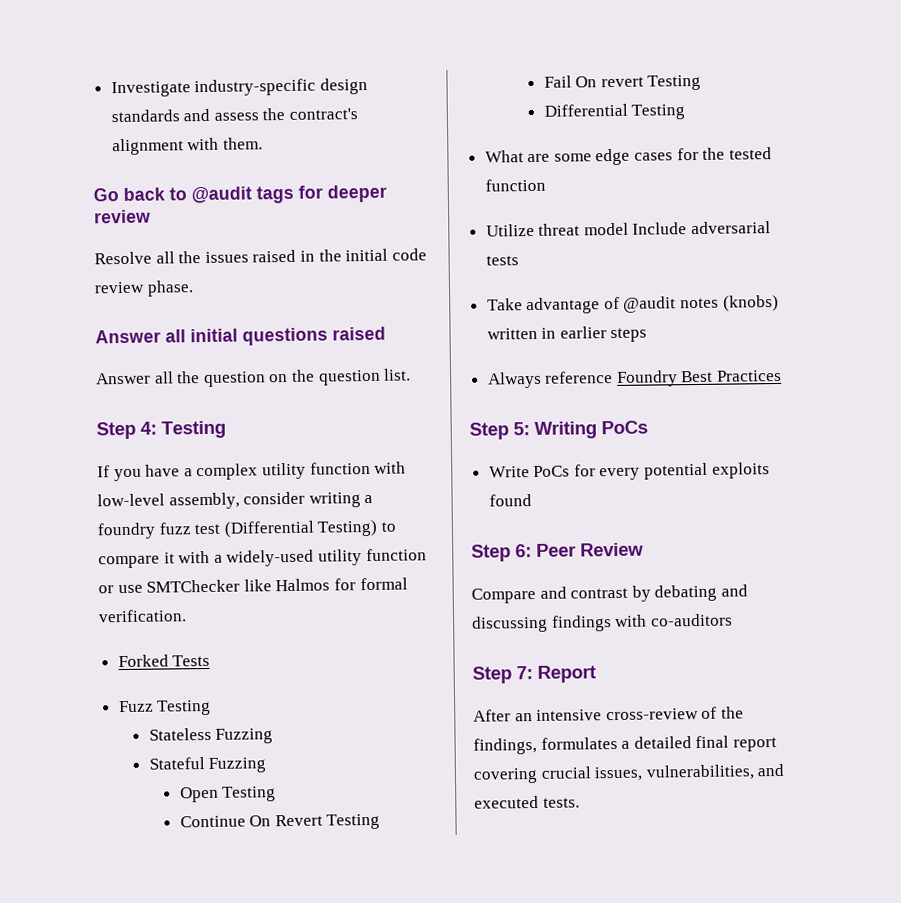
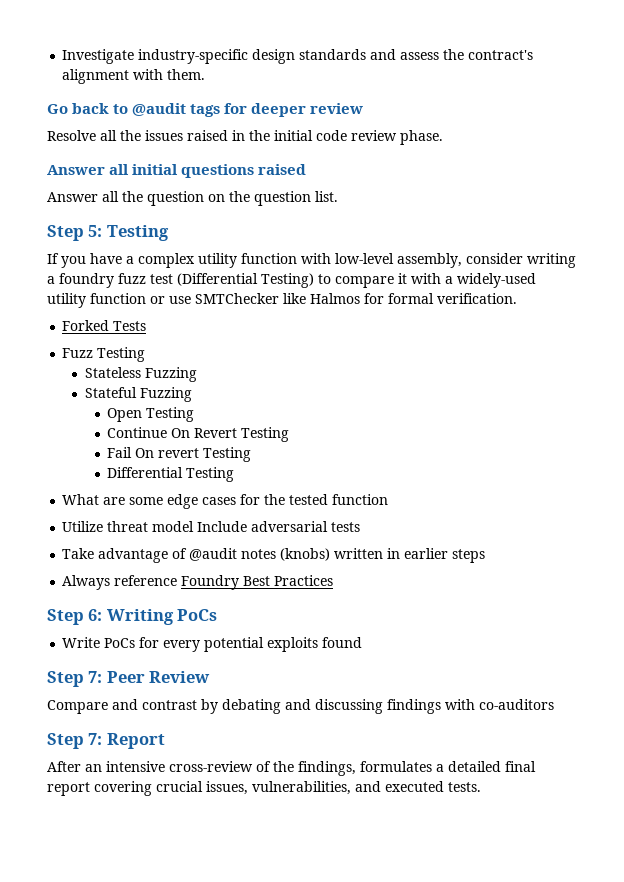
- Step 4: Testing
+ Step 5: Testing
- Step 5: Writing PoCs
+ Step 6: Writing PoCs
- Step 6: Peer Review
+ Step 7: Peer Review

